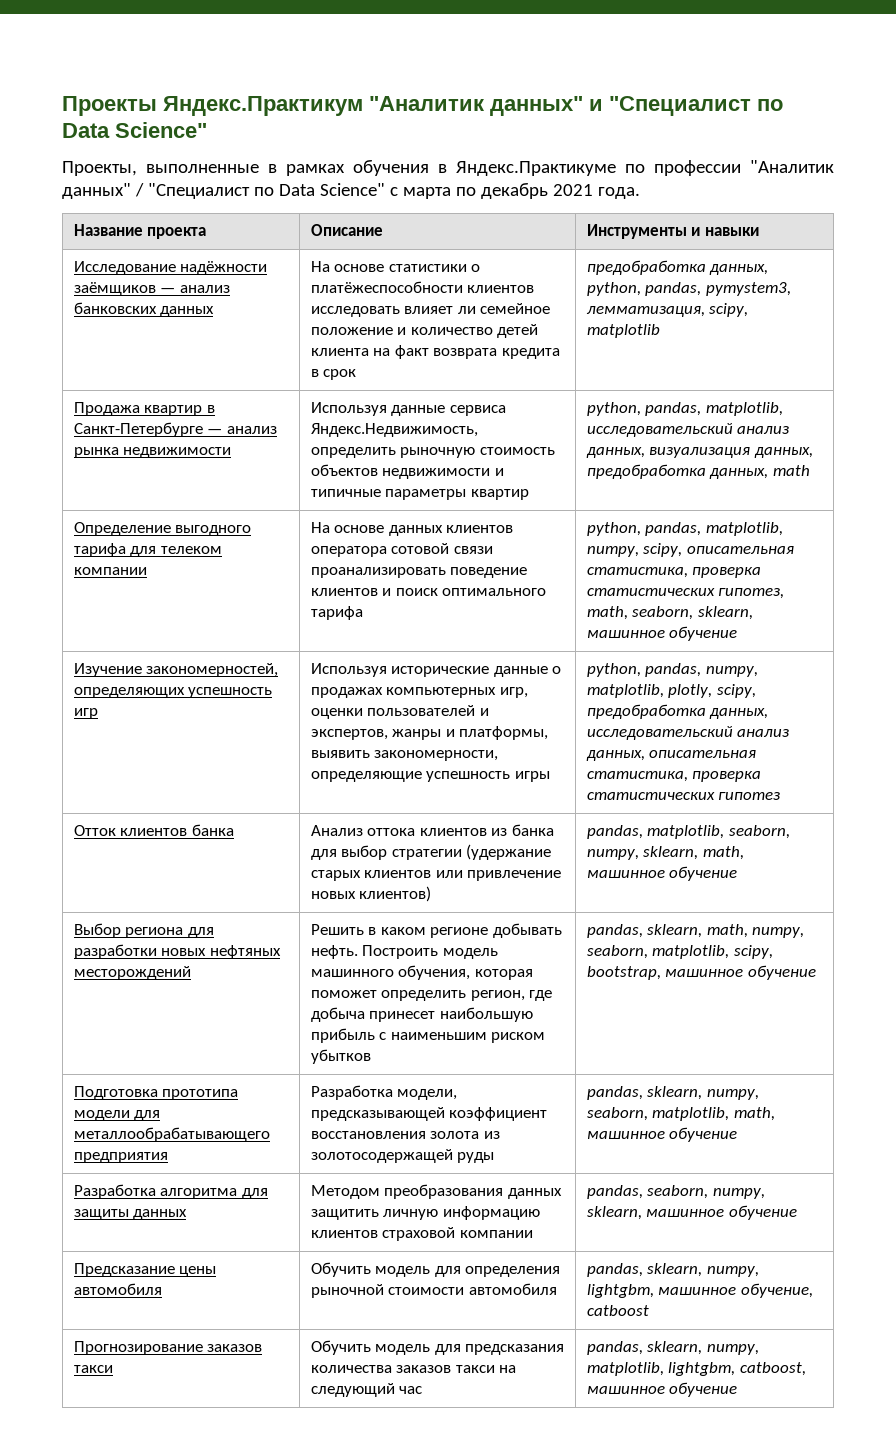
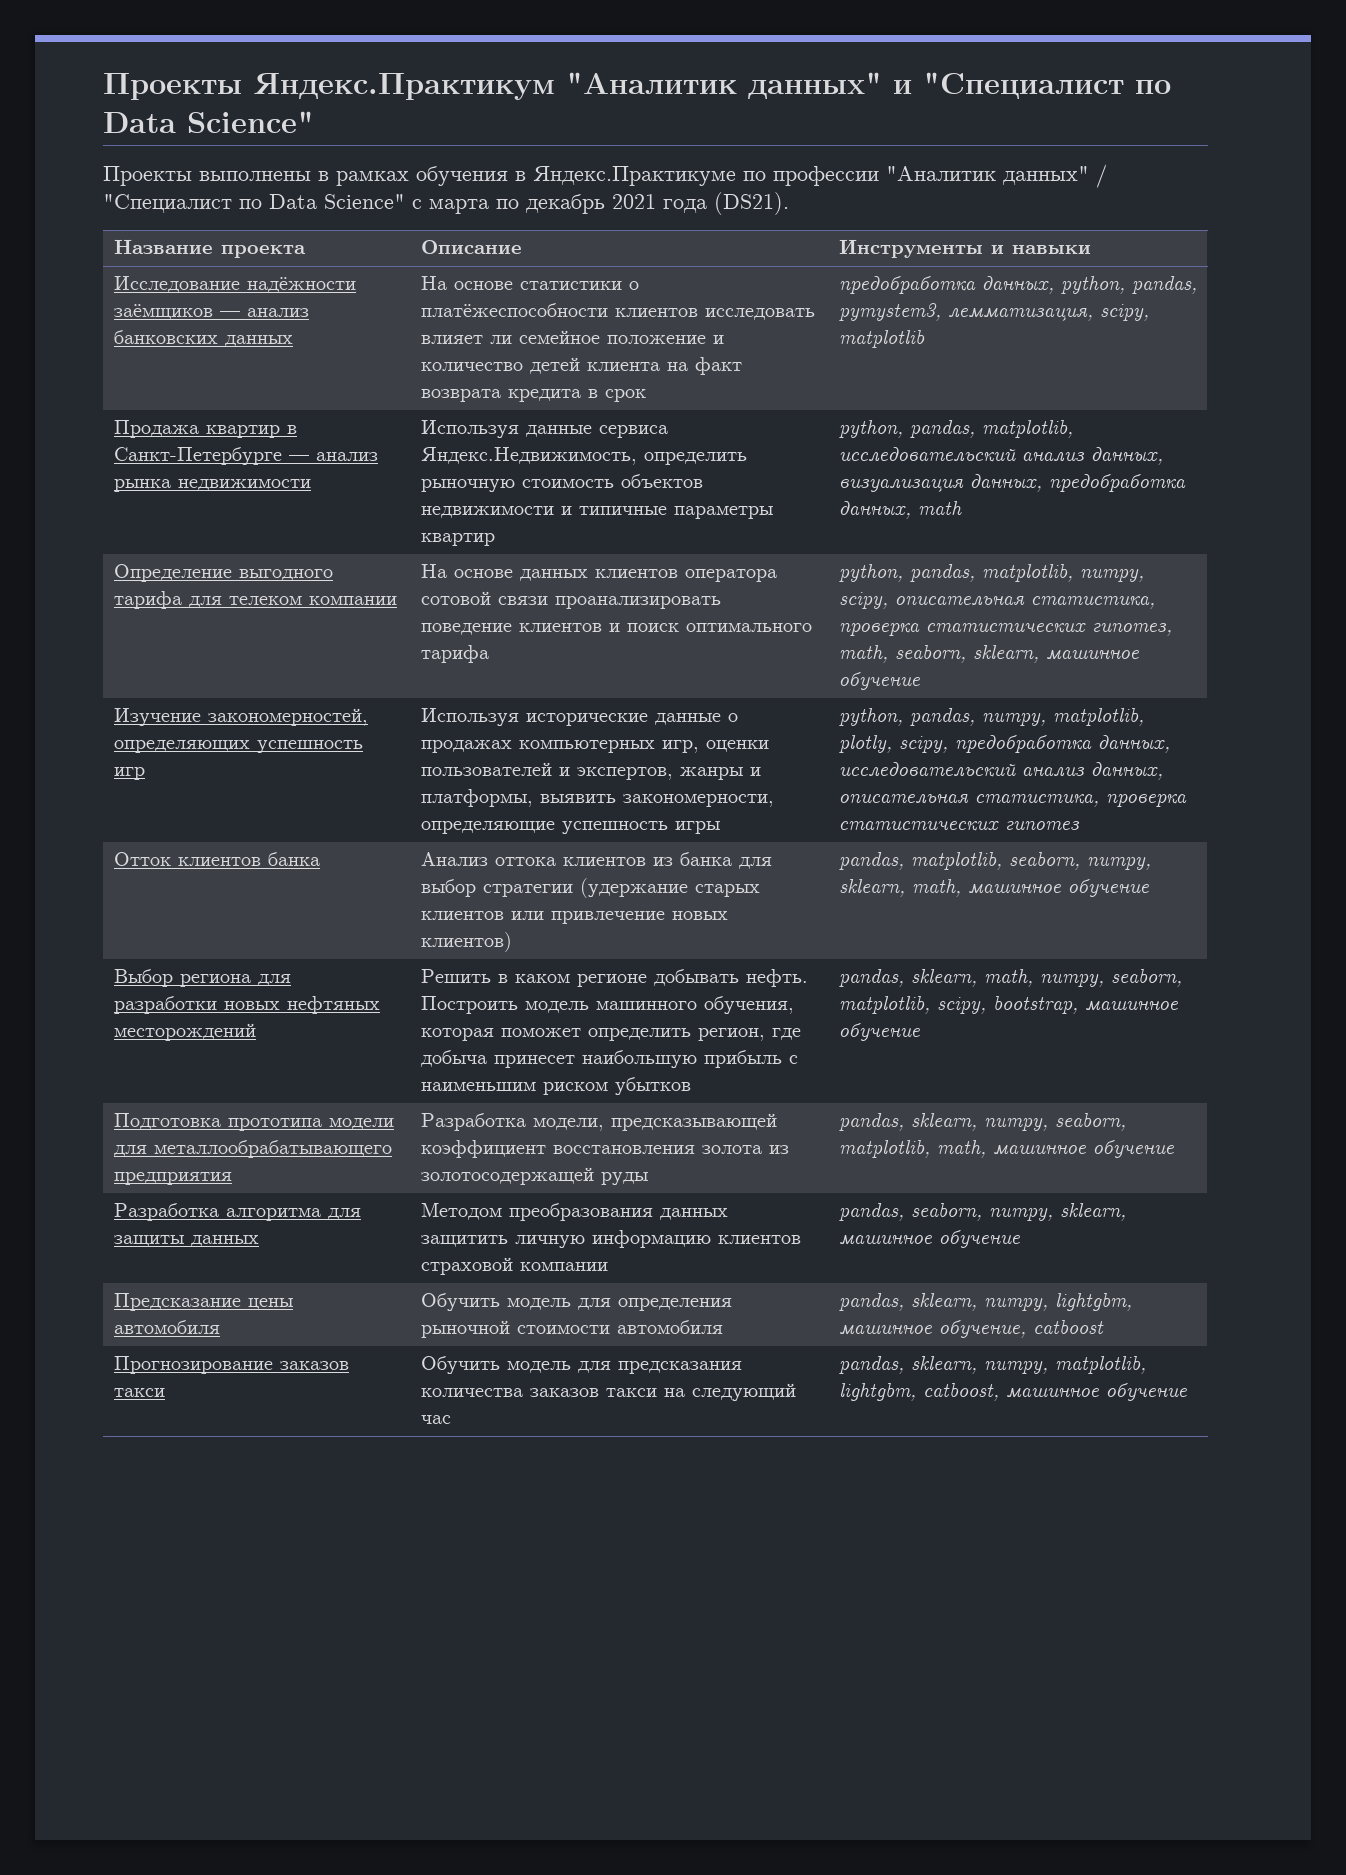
- Проекты, выполненные в рамках обучения в Яндекс.Практикуме по профессии "Аналитик данных" / "Специалист по Data Science" с марта по декабрь 2021 года.
+ Проекты выполнены в рамках обучения в Яндекс.Практикуме по профессии "Аналитик данных" / "Специалист по Data Science" с марта по декабрь 2021 года (DS21).

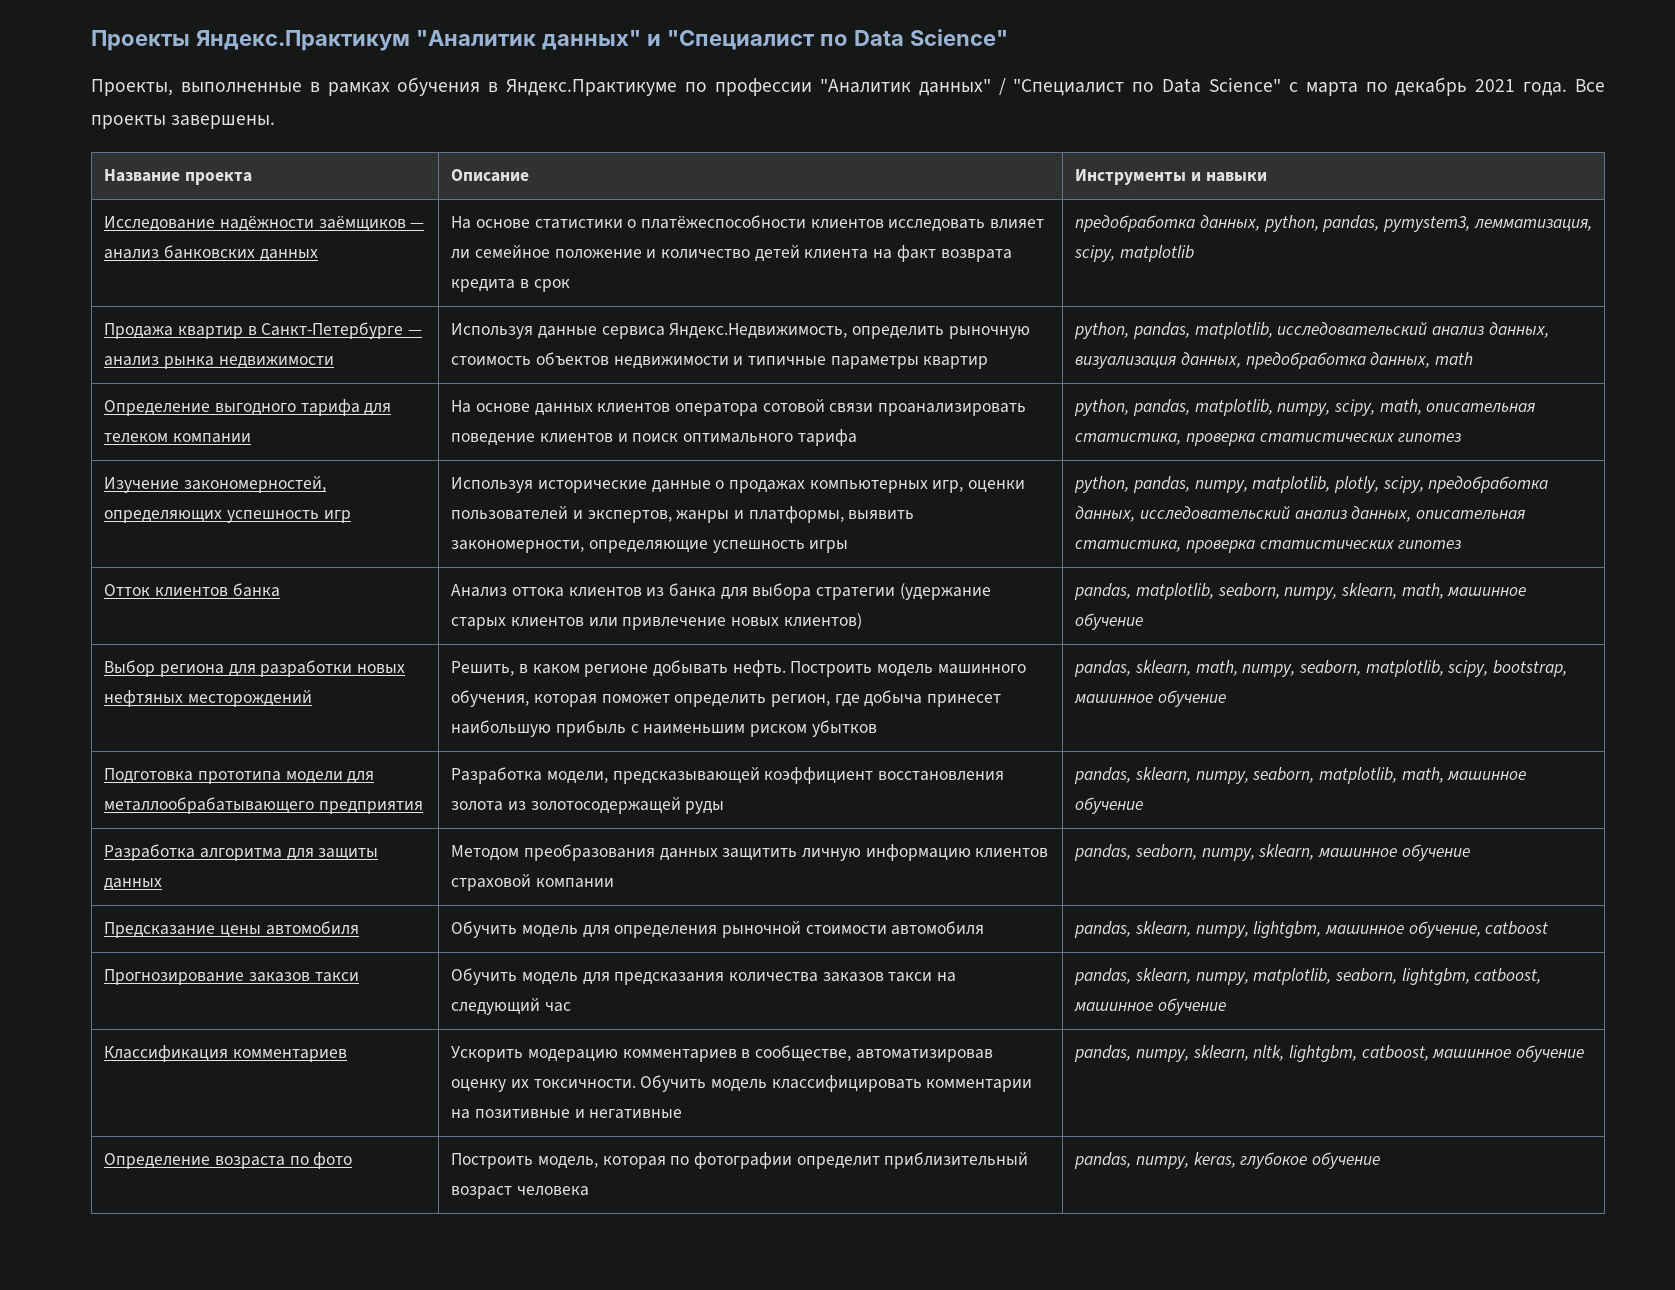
- Проекты выполнены в рамках обучения в Яндекс.Практикуме по профессии "Аналитик данных" / "Специалист по Data Science" с марта по декабрь 2021 года (DS21).
+ Проекты, выполненные в рамках обучения в Яндекс.Практикуме по профессии "Аналитик данных" / "Специалист по Data Science" с марта по декабрь 2021 года. Все проекты завершены.
- Определение выгодного тарифа для телеком компании | На основе данных клиентов оператора сотовой связи проанализировать поведение клиентов и поиск оптимального тарифа | python, pandas, matplotlib, numpy, scipy, описательная статистика, проверка статистических гипотез, math, seaborn, sklearn, машинное обучение
+ Определение выгодного тарифа для телеком компании | На основе данных клиентов оператора сотовой связи проанализировать поведение клиентов и поиск оптимального тарифа | python, pandas, matplotlib, numpy, scipy, math, описательная статистика, проверка статистических гипотез
- Отток клиентов банка | Анализ оттока клиентов из банка для выбор стратегии (удержание старых клиентов или привлечение новых клиентов) | pandas, matplotlib, seaborn, numpy, sklearn, math, машинное обучение
+ Отток клиентов банка | Анализ оттока клиентов из банка для выбора стратегии (удержание старых клиентов или привлечение новых клиентов) | pandas, matplotlib, seaborn, numpy, sklearn, math, машинное обучение
- Выбор региона для разработки новых нефтяных месторождений | Решить в каком регионе добывать нефть. Построить модель машинного обучения, которая поможет определить регион, где добыча принесет наибольшую прибыль с наименьшим риском убытков | pandas, sklearn, math, numpy, seaborn, matplotlib, scipy, bootstrap, машинное обучение
+ Выбор региона для разработки новых нефтяных месторождений | Решить, в каком регионе добывать нефть. Построить модель машинного обучения, которая поможет определить регион, где добыча принесет наибольшую прибыль с наименьшим риском убытков | pandas, sklearn, math, numpy, seaborn, matplotlib, scipy, bootstrap, машинное обучение
- Прогнозирование заказов такси | Обучить модель для предсказания количества заказов такси на следующий час | pandas, sklearn, numpy, matplotlib, lightgbm, catboost, машинное обучение
+ Прогнозирование заказов такси | Обучить модель для предсказания количества заказов такси на следующий час | pandas, sklearn, numpy, matplotlib, seaborn, lightgbm, catboost, машинное обучение
+ Классификация комментариев | Ускорить модерацию комментариев в сообществе, автоматизировав оценку их токсичности. Обучить модель классифицировать комментарии на позитивные и негативные | pandas, numpy, sklearn, nltk, lightgbm, catboost, машинное обучение
+ Определение возраста по фото | Построить модель, которая по фотографии определит приблизительный возраст человека | pandas, numpy, keras, глубокое обучение

